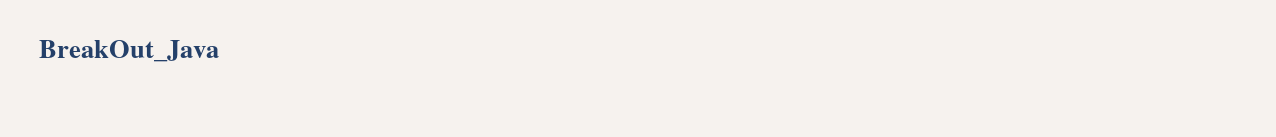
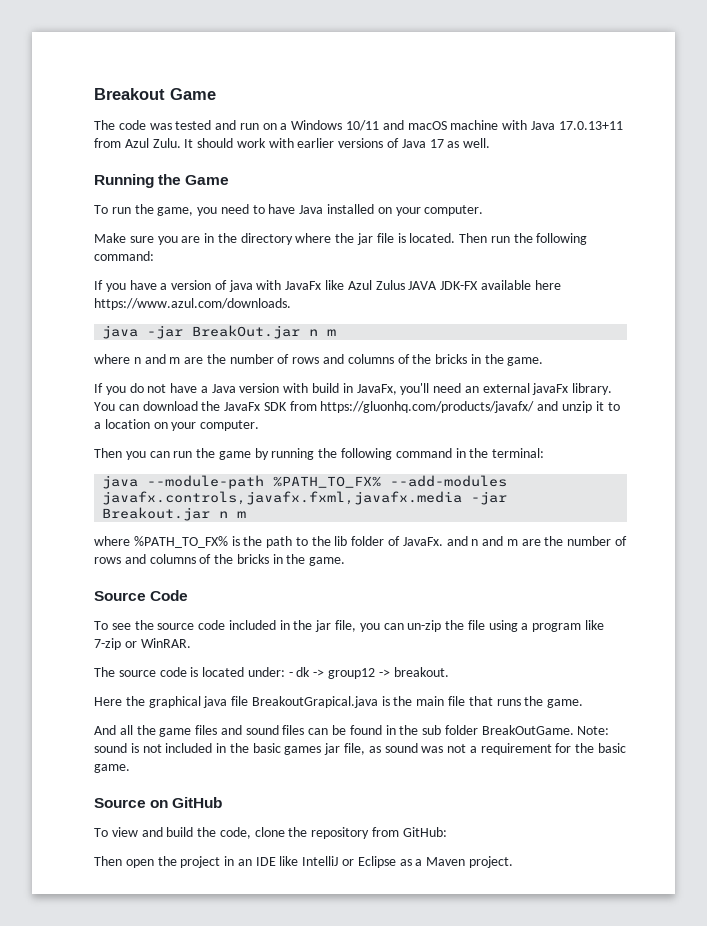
- BreakOut_Java
+ Breakout Game
+ The code was tested and run on a Windows 10/11 and macOS machine with Java 17.0.13+11 from Azul Zulu. It should work with earlier versions of Java 17 as well.
+ Running the Game
+ To run the game, you need to have Java installed on your computer.
+ Make sure you are in the directory where the jar file is located. Then run the following command:
+ If you have a version of java with JavaFx like Azul Zulus JAVA JDK-FX available here https://www.azul.com/downloads.
+ java -jar BreakOut.jar n m
+ where n and m are the number of rows and columns of the bricks in the game.
+ If you do not have a Java version with build in JavaFx, you'll need an external javaFx library. You can download the JavaFx SDK from https://gluonhq.com/products/javafx/ and unzip it to a location on your computer.
+ Then you can run the game by running the following command in the terminal:
+ java --module-path %PATH_TO_FX% --add-modules javafx.controls,javafx.fxml,javafx.media -jar Breakout.jar n m
+ where %PATH_TO_FX% is the path to the lib folder of JavaFx. and n and m are the number of rows and columns of the bricks in the game.
+ Source Code
+ To see the source code included in the jar file, you can un-zip the file using a program like 7-zip or WinRAR.
+ The source code is located under: - dk -> group12 -> breakout.
+ Here the graphical java file BreakoutGrapical.java is the main file that runs the game.
+ And all the game files and sound files can be found in the sub folder BreakOutGame. Note: sound is not included in the basic games jar file, as sound was not a requirement for the basic game.
+ Source on GitHub
+ To view and build the code, clone the repository from GitHub:
+ Then open the project in an IDE like IntelliJ or Eclipse as a Maven project.

